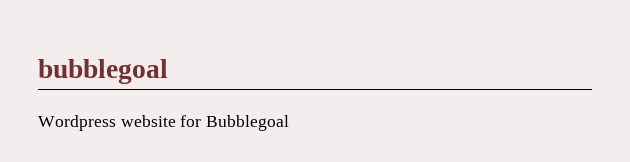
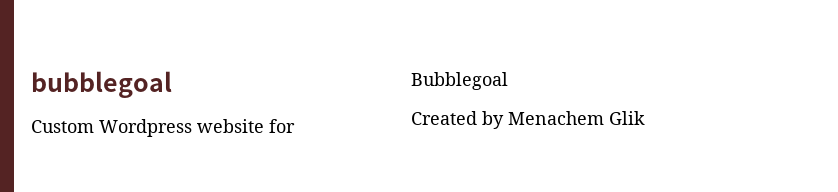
- Wordpress website for Bubblegoal
+ Custom Wordpress website for Bubblegoal
+ Created by Menachem Glik

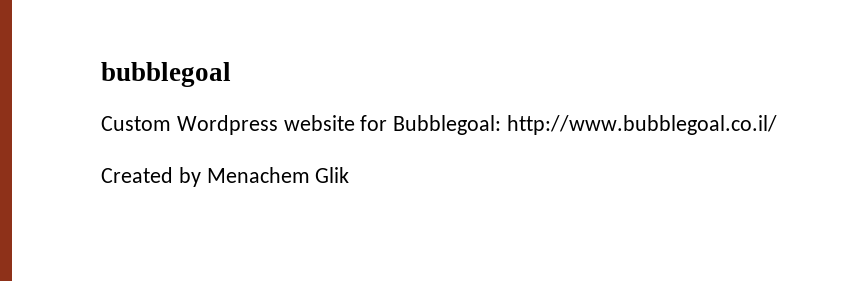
- Custom Wordpress website for Bubblegoal
+ Custom Wordpress website for Bubblegoal: http://www.bubblegoal.co.il/

